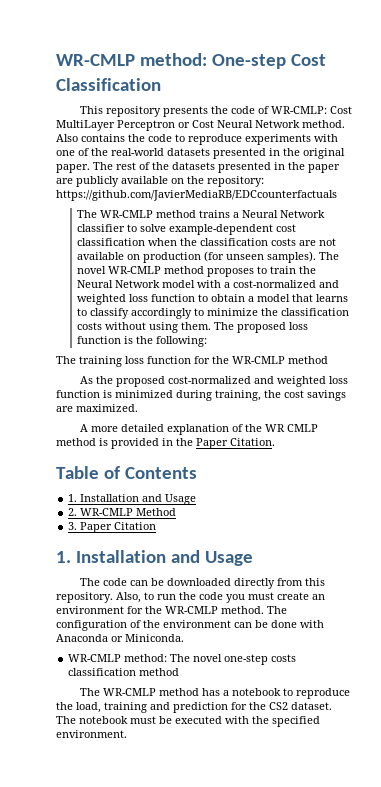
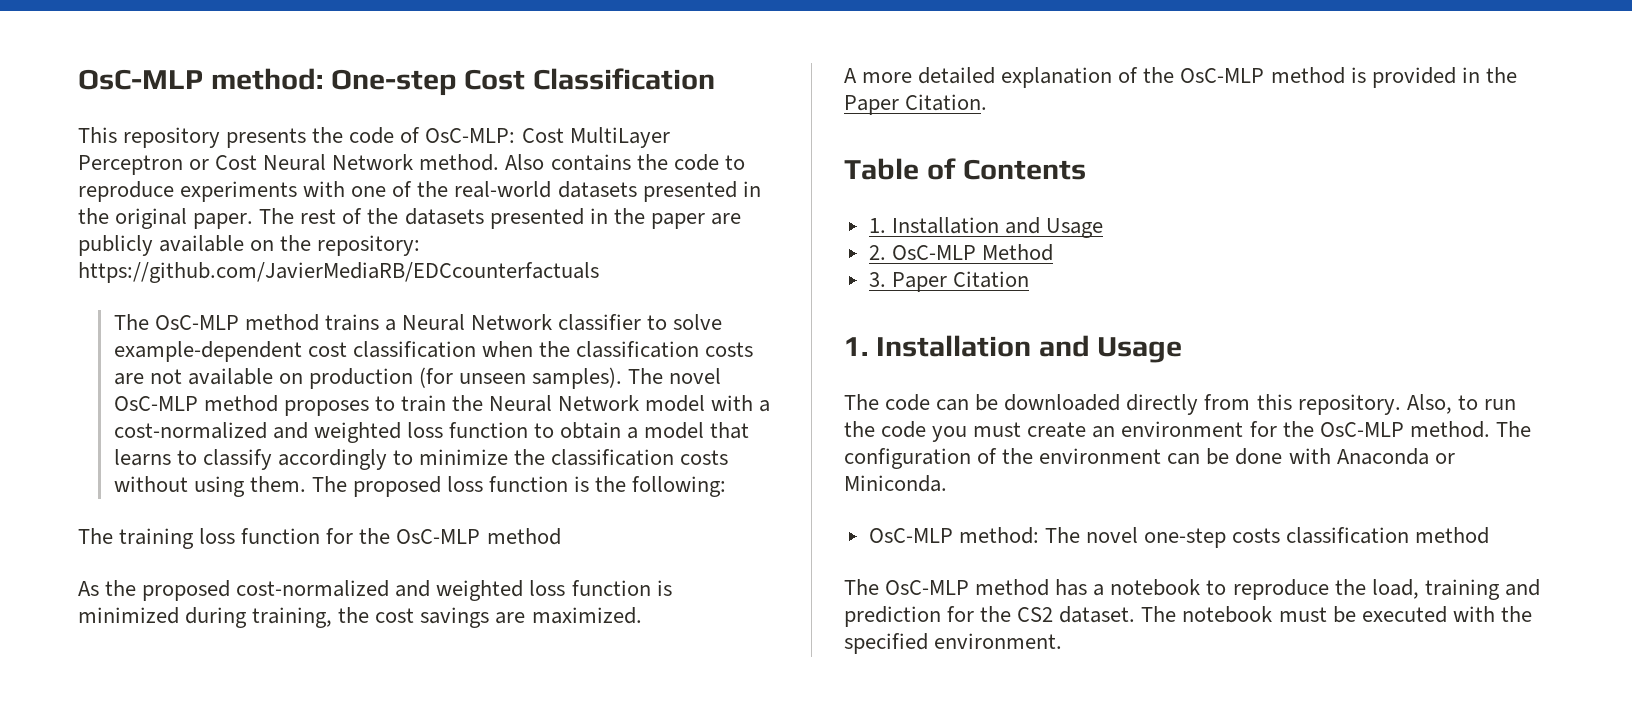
- WR-CMLP method: One-step Cost Classification
+ OsC-MLP method: One-step Cost Classification
- This repository presents the code of WR-CMLP: Cost MultiLayer Perceptron or Cost Neural Network method.
+ This repository presents the code of OsC-MLP: Cost MultiLayer Perceptron or Cost Neural Network method.
- The WR-CMLP method trains a Neural Network classifier to solve example-dependent cost classification when the classification costs are not available on production (for unseen samples).
+ The OsC-MLP method trains a Neural Network classifier to solve example-dependent cost classification when the classification costs are not available on production (for unseen samples).
- The novel WR-CMLP method proposes to train the Neural Network model with a cost-normalized and weighted loss function to obtain a model that learns to classify accordingly to minimize the classification costs without using them.
+ The novel OsC-MLP method proposes to train the Neural Network model with a cost-normalized and weighted loss function to obtain a model that learns to classify accordingly to minimize the classification costs without using them.
- The training loss function for the WR-CMLP method
+ The training loss function for the OsC-MLP method
- A more detailed explanation of the WR CMLP method is provided in the Paper Citation.
+ A more detailed explanation of the OsC-MLP method is provided in the Paper Citation.
- 2. WR-CMLP Method
+ 2. OsC-MLP Method
- Also, to run the code you must create an environment for the WR-CMLP method.
+ Also, to run the code you must create an environment for the OsC-MLP method.
- WR-CMLP method: The novel one-step costs classification method
+ OsC-MLP method: The novel one-step costs classification method
- The WR-CMLP method has a notebook to reproduce the load, training and prediction for the CS2 dataset.
+ The OsC-MLP method has a notebook to reproduce the load, training and prediction for the CS2 dataset.

